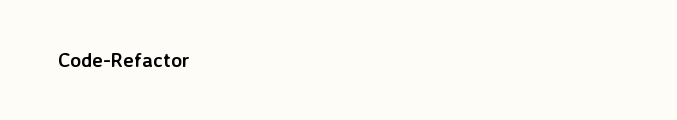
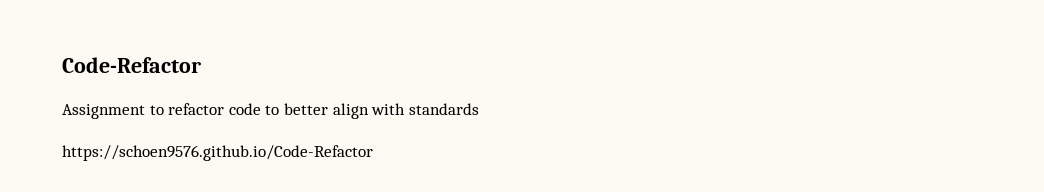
+ Assignment to refactor code to better align with standards
+ https://schoen9576.github.io/Code-Refactor

